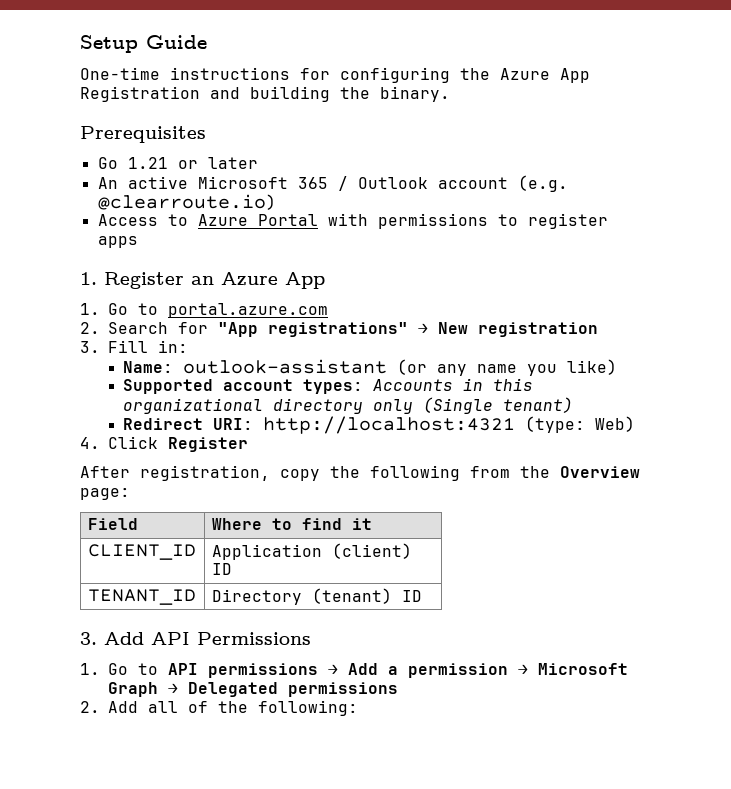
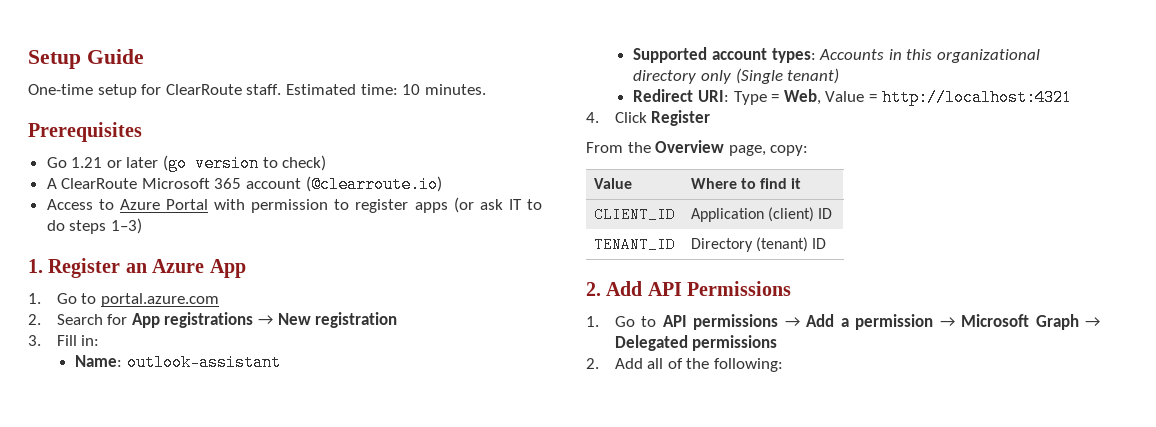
- One-time instructions for configuring the Azure App Registration and building the binary.
+ One-time setup for ClearRoute staff. Estimated time: 10 minutes.
- Go 1.21 or later
- An active Microsoft 365 / Outlook account (e.g. @clearroute.io)
+ Go 1.21 or later (go version to check)
+ A ClearRoute Microsoft 365 account (@clearroute.io)
- Access to Azure Portal with permissions to register apps
+ Access to Azure Portal with permission to register apps (or ask IT to do steps 1–3)
- 2. Search for "App registrations" → New registration
+ 2. Search for App registrations → New registration
- Name: outlook-assistant (or any name you like)
+ Name: outlook-assistant
- Redirect URI: http://localhost:4321 (type: Web)
+ Redirect URI: Type = Web, Value = http://localhost:4321
- After registration, copy the following from the Overview page:
- Field | Where to find it
+ From the Overview page, copy:
+ Value | Where to find it
- 3. Add API Permissions
+ 2. Add API Permissions

